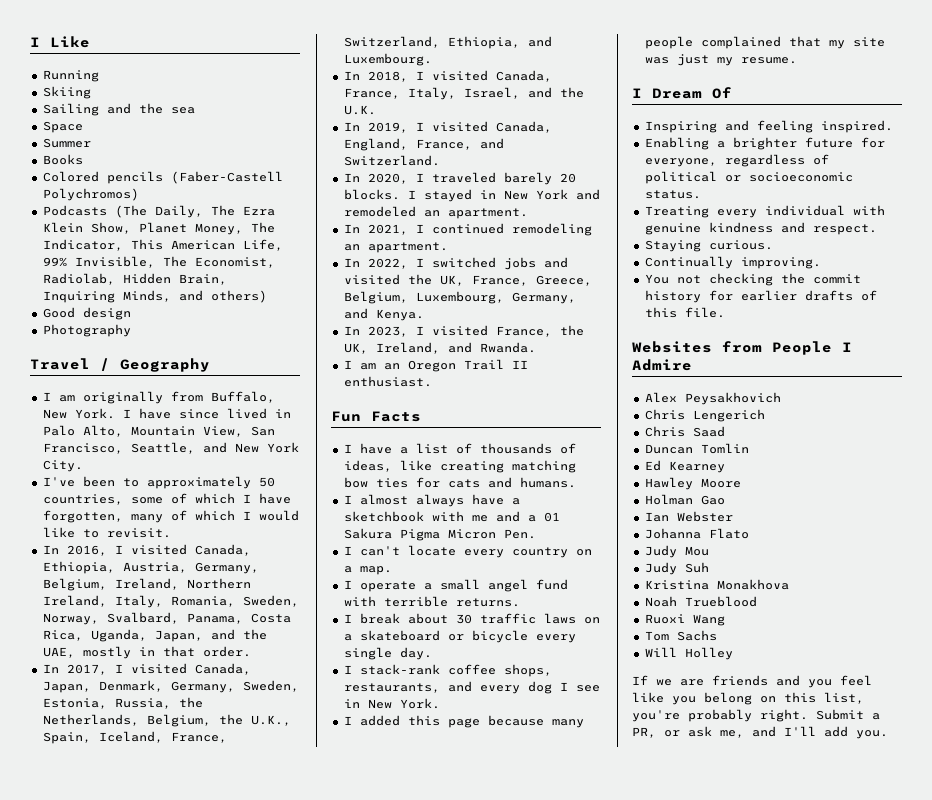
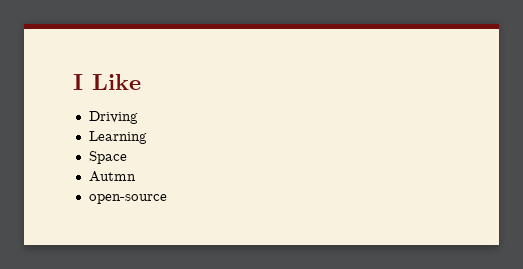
- Running
- Skiing
- Sailing and the sea
+ Driving
+ Learning
  Space
- Summer
- Books
- Colored pencils (Faber-Castell Polychromos)
- Podcasts (The Daily, The Ezra Klein Show, Planet Money, The Indicator, This American Life, 99% Invisible, The Economist, Radiolab, Hidden Brain, Inquiring Minds, and others)
- Good design
- Photography
- Travel / Geography
- I am originally from Buffalo, New York. I have since lived in Palo Alto, Mountain View, San Francisco, Seattle, and New York City.
- I've been to approximately 50 countries, some of which I have forgotten, many of which I would like to revisit.
- In 2016, I visited Canada, Ethiopia, Austria, Germany, Belgium, Ireland, Northern Ireland, Italy, Romania, Sweden, Norway, Svalbard, Panama, Costa Rica, Uganda, Japan, and the UAE, mostly in that order.
- In 2017, I visited Canada, Japan, Denmark, Germany, Sweden, Estonia, Russia, the Netherlands, Belgium, the U.K., Spain, Iceland, France, Switzerland, Ethiopia, and Luxembourg.
- In 2018, I visited Canada, France, Italy, Israel, and the U.K.
- In 2019, I visited Canada, England, France, and Switzerland.
- In 2020, I traveled barely 20 blocks. I stayed in New York and remodeled an apartment.
- In 2021, I continued remodeling an apartment.
- In 2022, I switched jobs and visited the UK, France, Greece, Belgium, Luxembourg, Germany, and Kenya.
- In 2023, I visited France, the UK, Ireland, and Rwanda.
- I am an Oregon Trail II enthusiast.
- Fun Facts
- I have a list of thousands of ideas, like creating matching bow ties for cats and humans.
- I almost always have a sketchbook with me and a 01 Sakura Pigma Micron Pen.
- I can't locate every country on a map.
- I operate a small angel fund with terrible returns.
- I break about 30 traffic laws on a skateboard or bicycle every single day.
- I stack-rank coffee shops, restaurants, and every dog I see in New York.
- I added this page because many people complained that my site was just my resume.
- I Dream Of
- Inspiring and feeling inspired.
- Enabling a brighter future for everyone, regardless of political or socioeconomic status.
- Treating every individual with genuine kindness and respect.
- Staying curious.
- Continually improving.
- You not checking the commit history for earlier drafts of this file.
- Websites from People I Admire
- Alex Peysakhovich
- Chris Lengerich
- Chris Saad
- Duncan Tomlin
- Ed Kearney
- Hawley Moore
- Holman Gao
- Ian Webster
- Johanna Flato
- Judy Mou
- Judy Suh
- Kristina Monakhova
- Noah Trueblood
- Ruoxi Wang
- Tom Sachs
- Will Holley
- If we are friends and you feel like you belong on this list, you're probably right. Submit a PR, or ask me, and I'll add you.
+ Autmn
+ open-source

